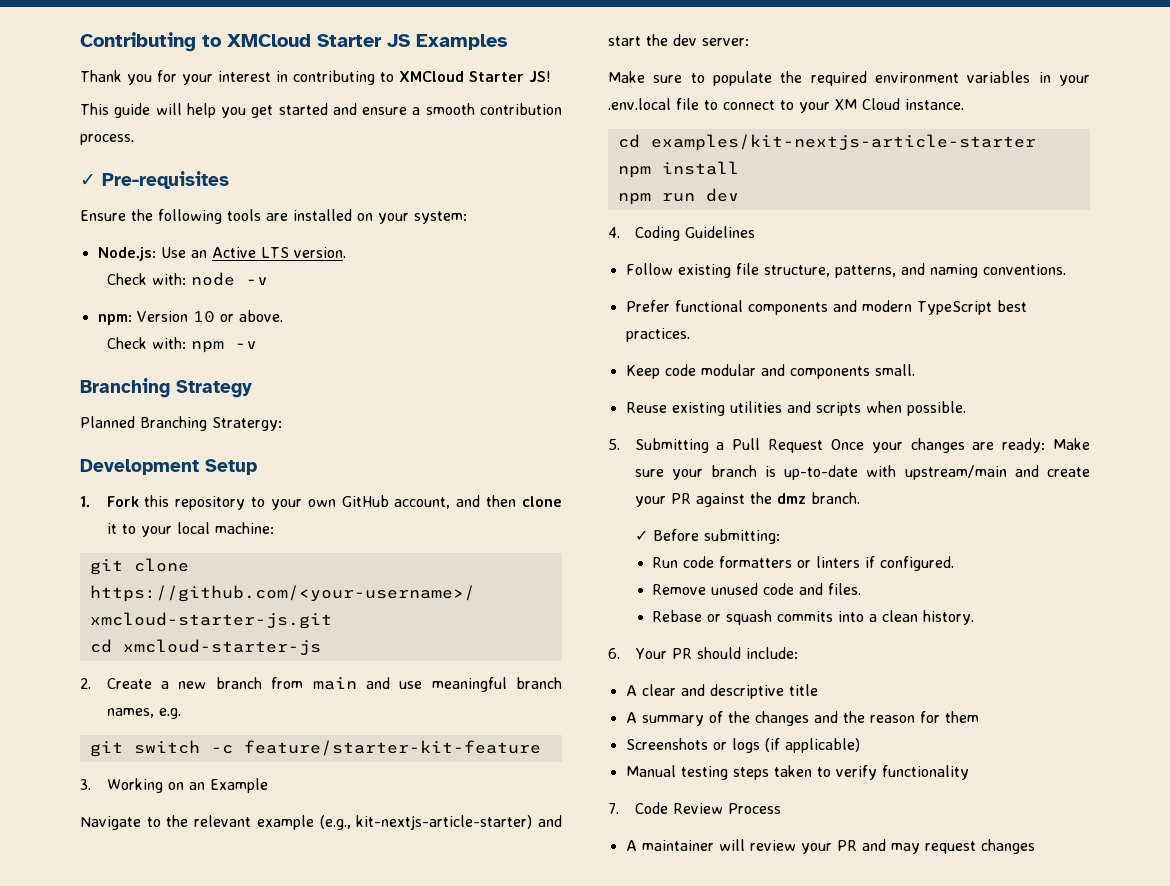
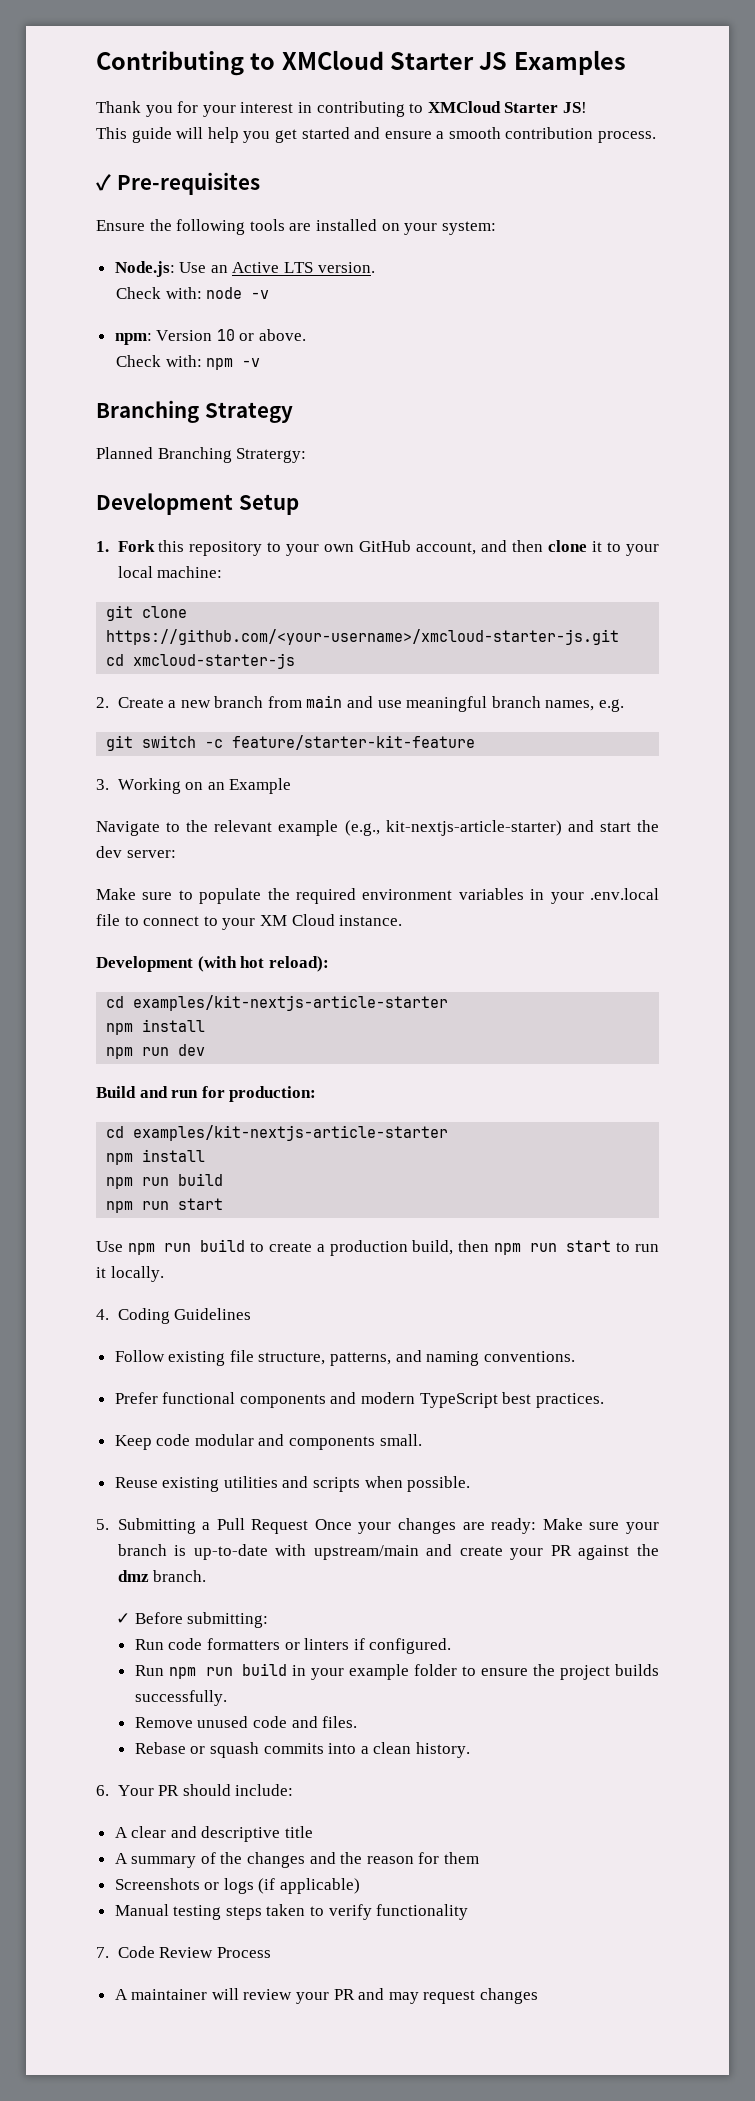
+ Development (with hot reload):
+ Build and run for production:
+ cd examples/kit-nextjs-article-starter
+ npm install
+ npm run build
+ npm run start
+ Use npm run build to create a production build, then npm run start to run it locally.
+ Run npm run build in your example folder to ensure the project builds successfully.

